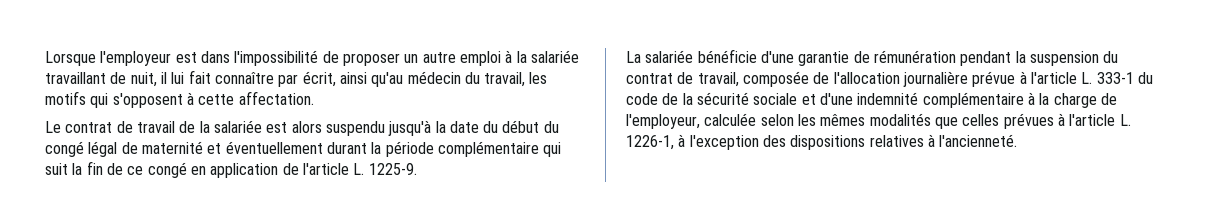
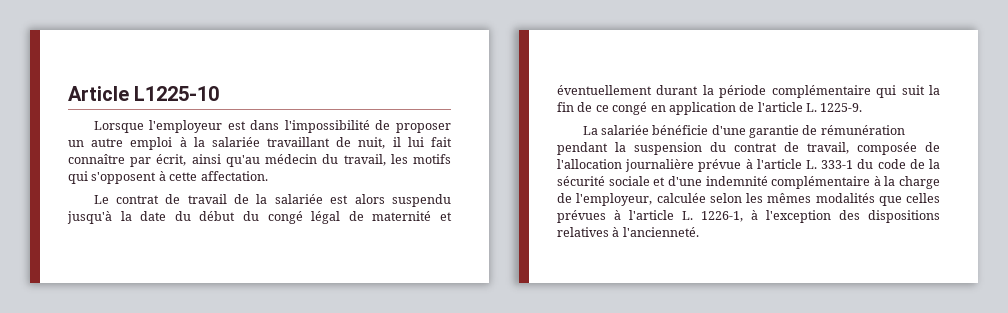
+ Article L1225-10

